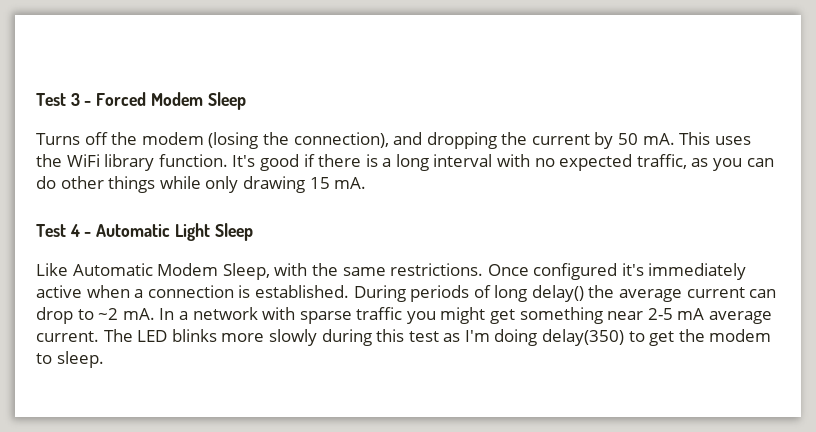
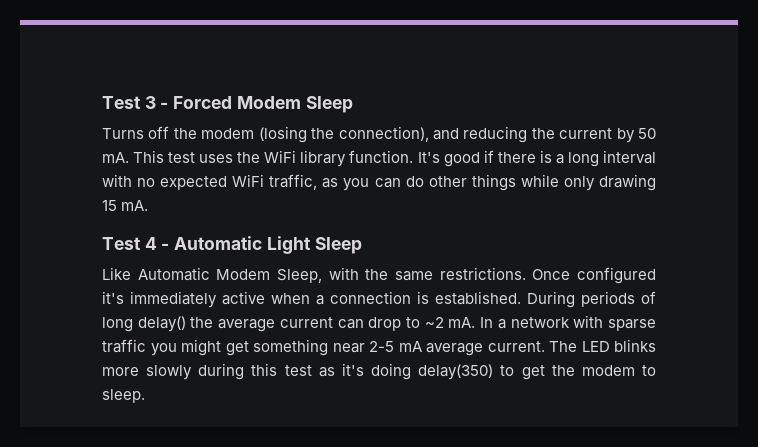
- Turns off the modem (losing the connection), and dropping the current by 50 mA.
+ Turns off the modem (losing the connection), and reducing the current by 50 mA.
- This uses the WiFi library function.
+ This test uses the WiFi library function.
- It's good if there is a long interval with no expected traffic, as you can do other things while only drawing 15 mA.
+ It's good if there is a long interval with no expected WiFi traffic, as you can do other things while only drawing 15 mA.
- The LED blinks more slowly during this test as I'm doing delay(350) to get the modem to sleep.
+ The LED blinks more slowly during this test as it's doing delay(350) to get the modem to sleep.

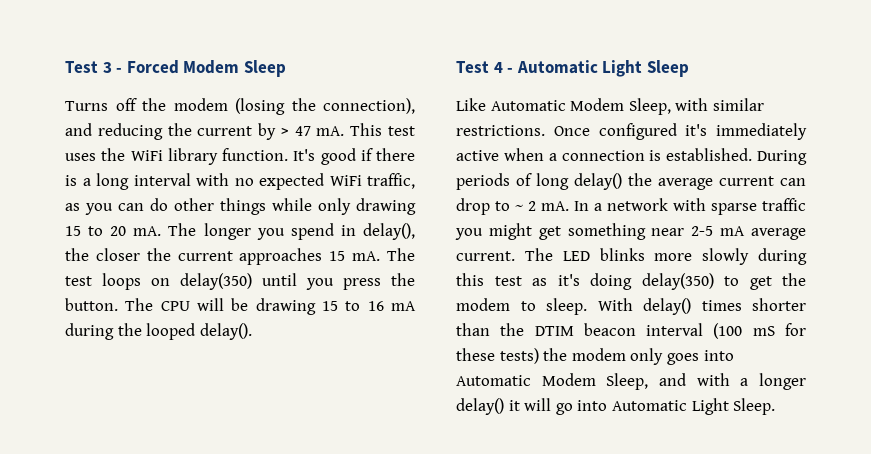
- Turns off the modem (losing the connection), and reducing the current by 50 mA.
+ Turns off the modem (losing the connection), and reducing the current by > 47 mA.
- It's good if there is a long interval with no expected WiFi traffic, as you can do other things while only drawing 15 mA.
+ It's good if there is a long interval with no expected WiFi traffic, as you can do other things while only drawing 15 to 20 mA. The longer you spend in delay(), the closer the current approaches 15 mA. The test loops on delay(350) until you press the button. The CPU will be drawing 15 to 16 mA during the looped delay().
- Like Automatic Modem Sleep, with the same restrictions.
+ Like Automatic Modem Sleep, with similar restrictions.
- During periods of long delay() the average current can drop to ~2 mA.
+ During periods of long delay() the average current can drop to ~ 2 mA.
+ With delay() times shorter than the DTIM beacon interval (100 mS for these tests) the modem only goes into Automatic Modem Sleep, and with a longer delay() it will go into Automatic Light Sleep.

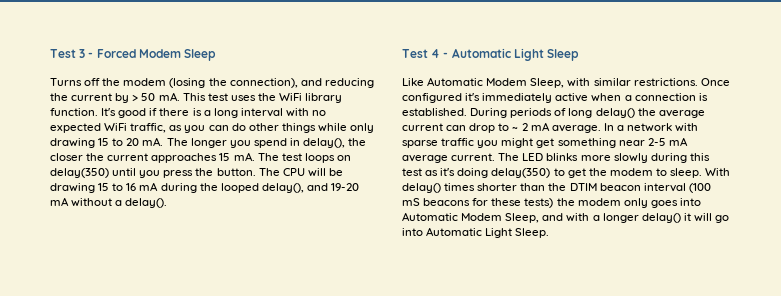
- Turns off the modem (losing the connection), and reducing the current by > 47 mA.
+ Turns off the modem (losing the connection), and reducing the current by > 50 mA.
- The CPU will be drawing 15 to 16 mA during the looped delay().
+ The CPU will be drawing 15 to 16 mA during the looped delay(), and 19-20 mA without a delay().
- During periods of long delay() the average current can drop to ~ 2 mA.
+ During periods of long delay() the average current can drop to ~ 2 mA average.
- With delay() times shorter than the DTIM beacon interval (100 mS for these tests) the modem only goes into Automatic Modem Sleep, and with a longer delay() it will go into Automatic Light Sleep.
+ With delay() times shorter than the DTIM beacon interval (100 mS beacons for these tests) the modem only goes into Automatic Modem Sleep, and with a longer delay() it will go into Automatic Light Sleep.

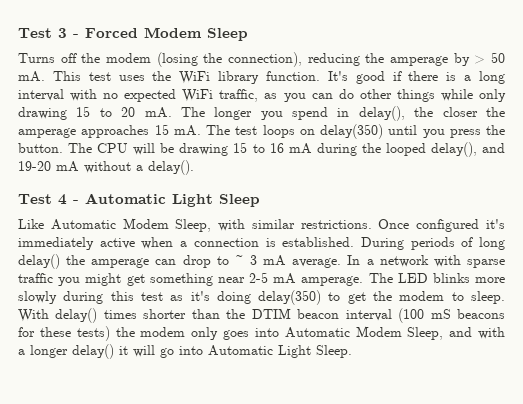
- Turns off the modem (losing the connection), and reducing the current by > 50 mA.
+ Turns off the modem (losing the connection), reducing the amperage by > 50 mA.
- The longer you spend in delay(), the closer the current approaches 15 mA.
+ The longer you spend in delay(), the closer the amperage approaches 15 mA.
- During periods of long delay() the average current can drop to ~ 2 mA average.
+ During periods of long delay() the amperage can drop to ~ 3 mA average.
- In a network with sparse traffic you might get something near 2-5 mA average current.
+ In a network with sparse traffic you might get something near 2-5 mA amperage.

